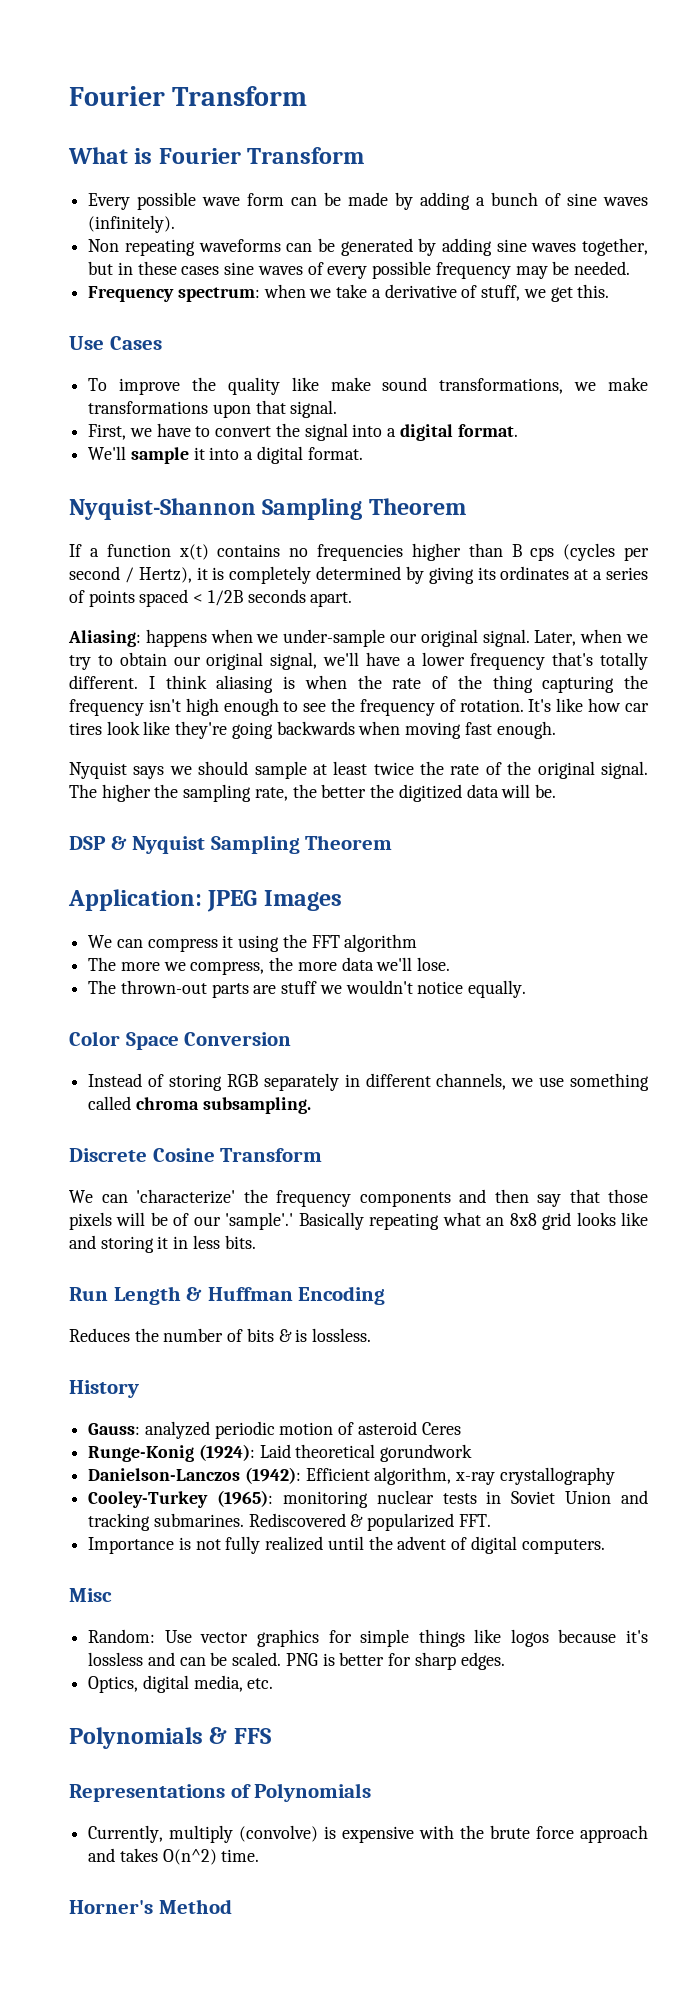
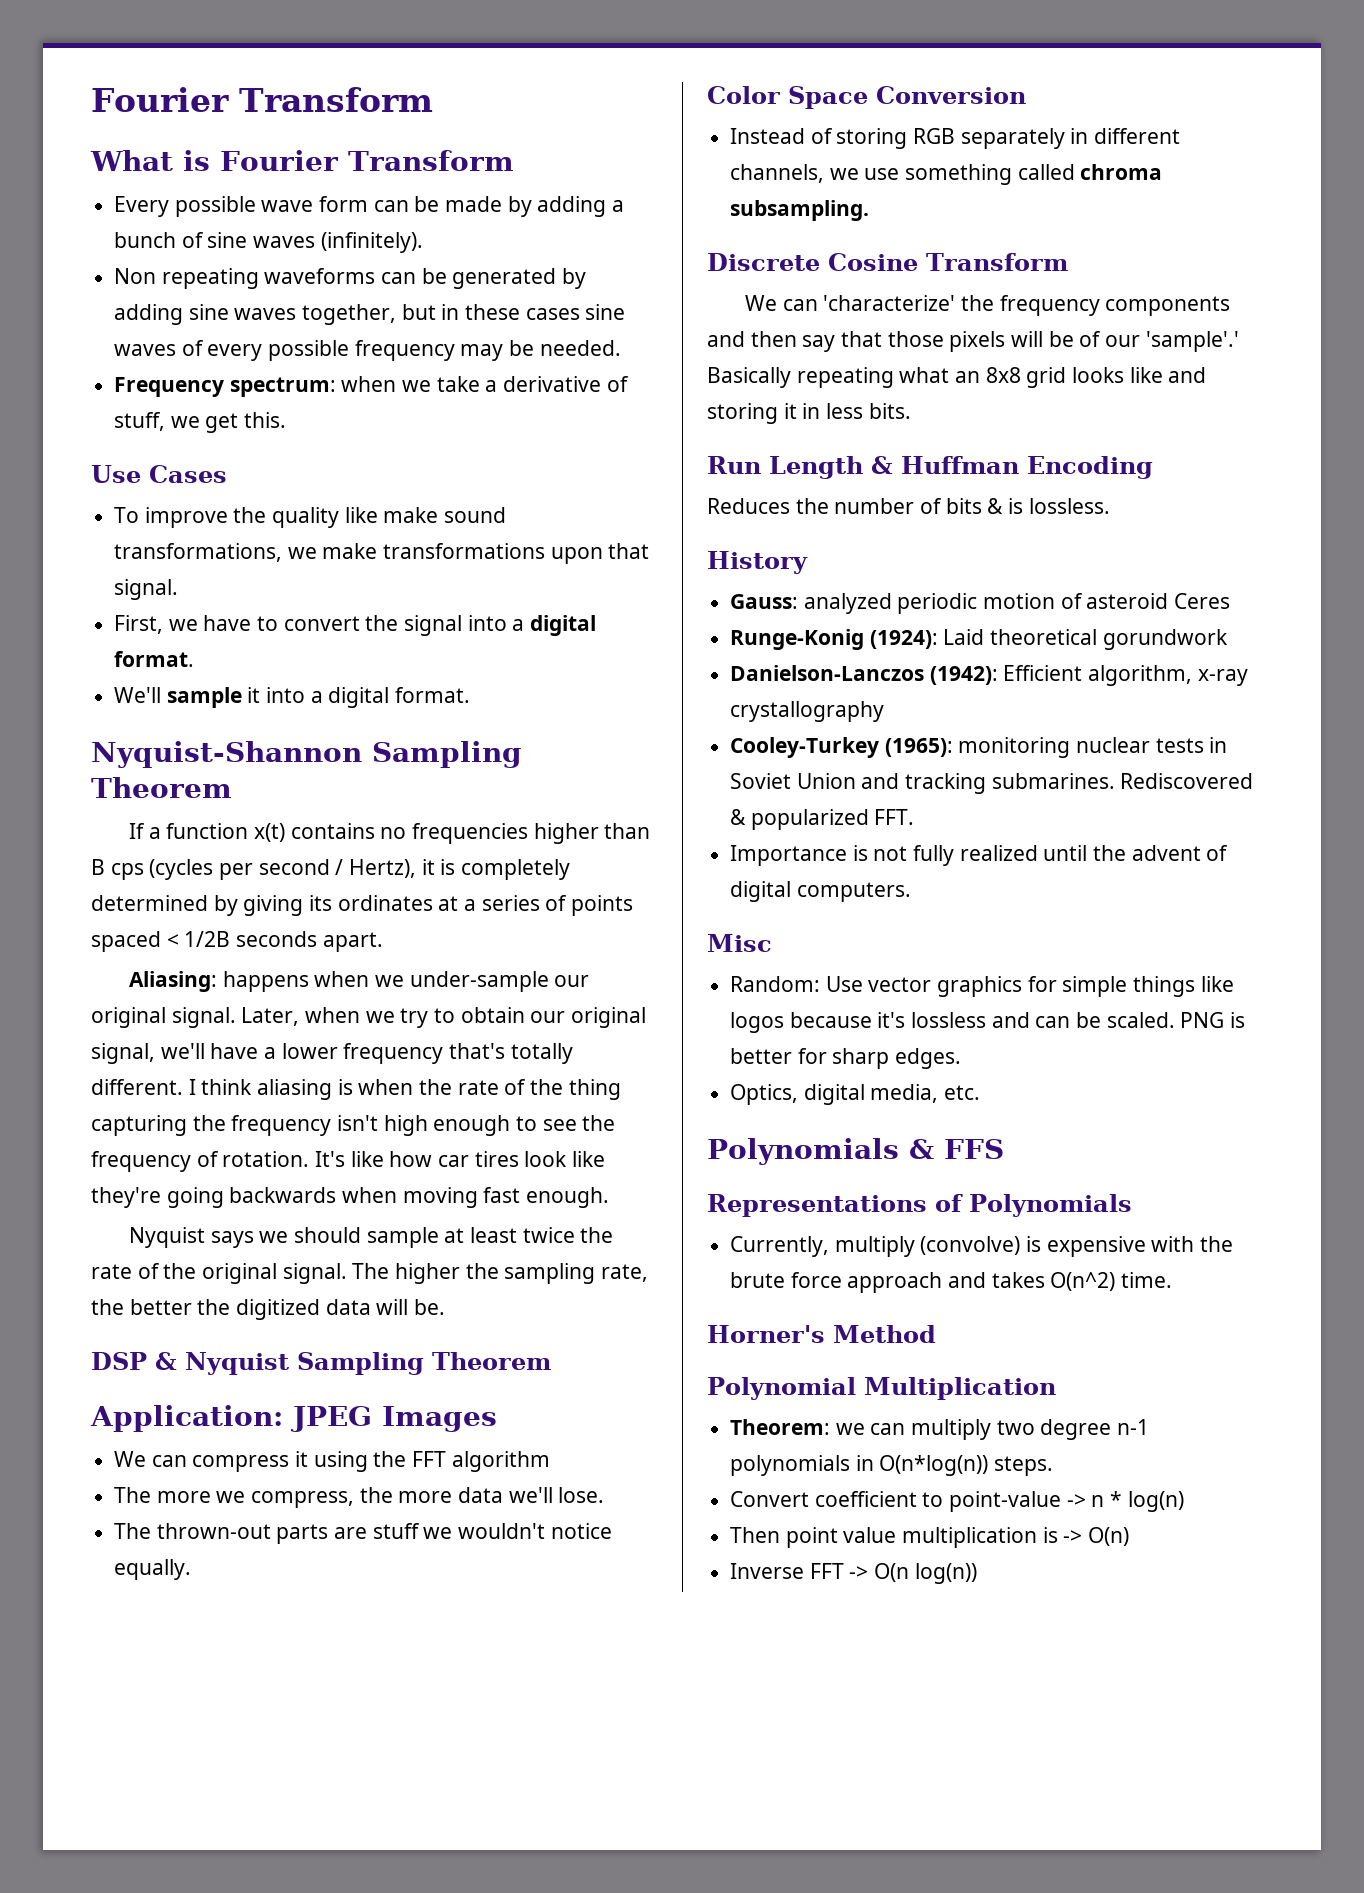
+ Polynomial Multiplication
+ Theorem: we can multiply two degree n-1 polynomials in O(n*log(n)) steps.
+ Convert coefficient to point-value -> n * log(n)
+ Then point value multiplication is -> O(n)
+ Inverse FFT -> O(n log(n))

